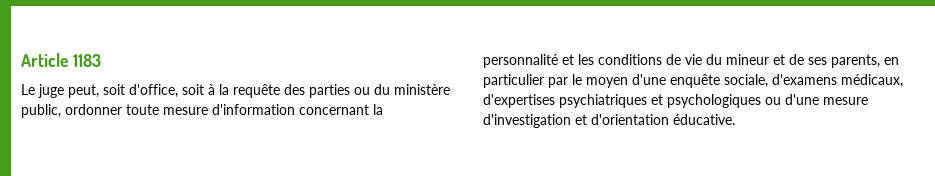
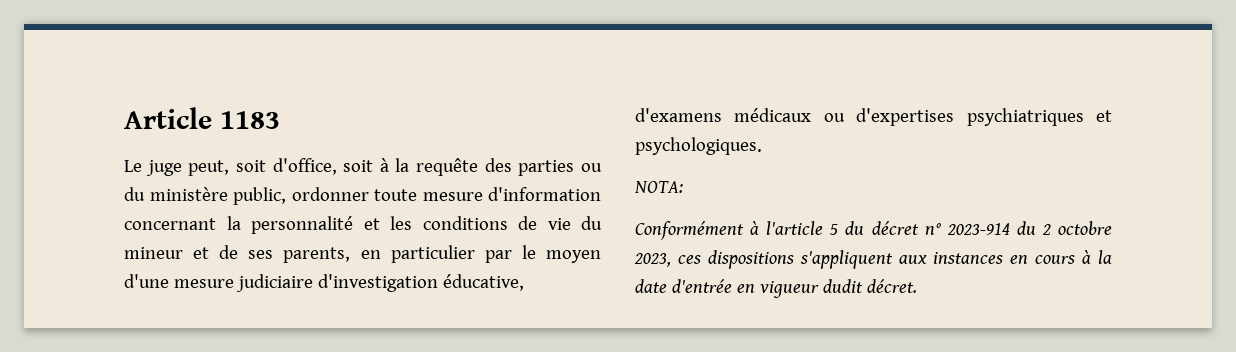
- Le juge peut, soit d'office, soit à la requête des parties ou du ministère public, ordonner toute mesure d'information concernant la personnalité et les conditions de vie du mineur et de ses parents, en particulier par le moyen d'une enquête sociale, d'examens médicaux, d'expertises psychiatriques et psychologiques ou d'une mesure d'investigation et d'orientation éducative.
+ Le juge peut, soit d'office, soit à la requête des parties ou du ministère public, ordonner toute mesure d'information concernant la personnalité et les conditions de vie du mineur et de ses parents, en particulier par le moyen d'une mesure judiciaire d'investigation éducative, d'examens médicaux ou d'expertises psychiatriques et psychologiques.
+ NOTA:
+ Conformément à l'article 5 du décret n° 2023-914 du 2 octobre 2023, ces dispositions s'appliquent aux instances en cours à la date d'entrée en vigueur dudit décret.

